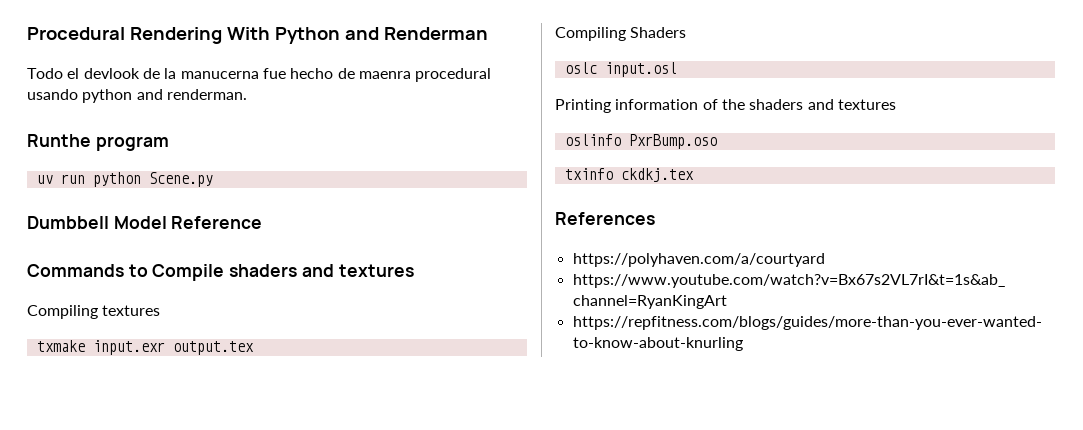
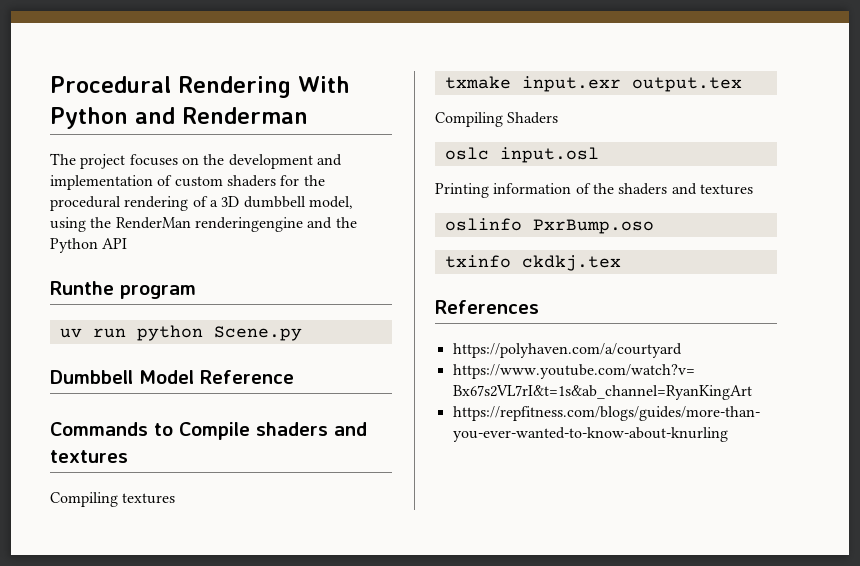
- Todo el devlook de la manucerna fue hecho de maenra procedural usando python and renderman.
+ The project focuses on the development and implementation of custom shaders for the procedural rendering of a 3D dumbbell model, using the RenderMan renderingengine and the Python API

